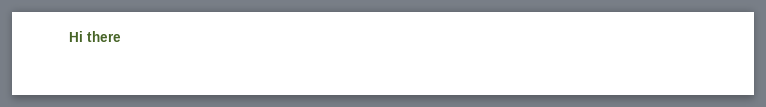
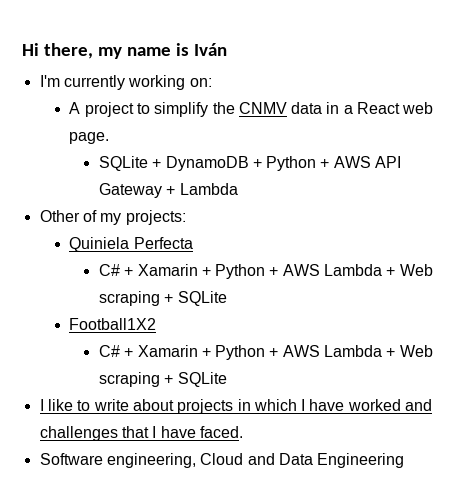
- Hi there
+ Hi there, my name is Iván
+ I'm currently working on:
+ A project to simplify the CNMV data in a React web page.
+ SQLite + DynamoDB + Python + AWS API Gateway + Lambda
+ Other of my projects:
+ Quiniela Perfecta
+ C# + Xamarin + Python + AWS Lambda + Web scraping + SQLite
+ Football1X2
+ C# + Xamarin + Python + AWS Lambda + Web scraping + SQLite
+ I like to write about projects in which I have worked and challenges that I have faced.
+ Software engineering, Cloud and Data Engineering

